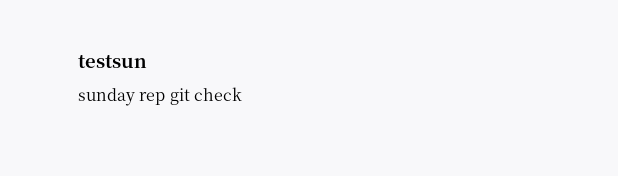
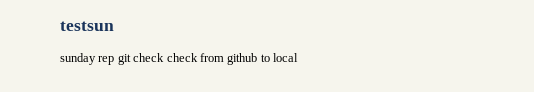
- sunday rep git check
+ sunday rep git check check from github to local

